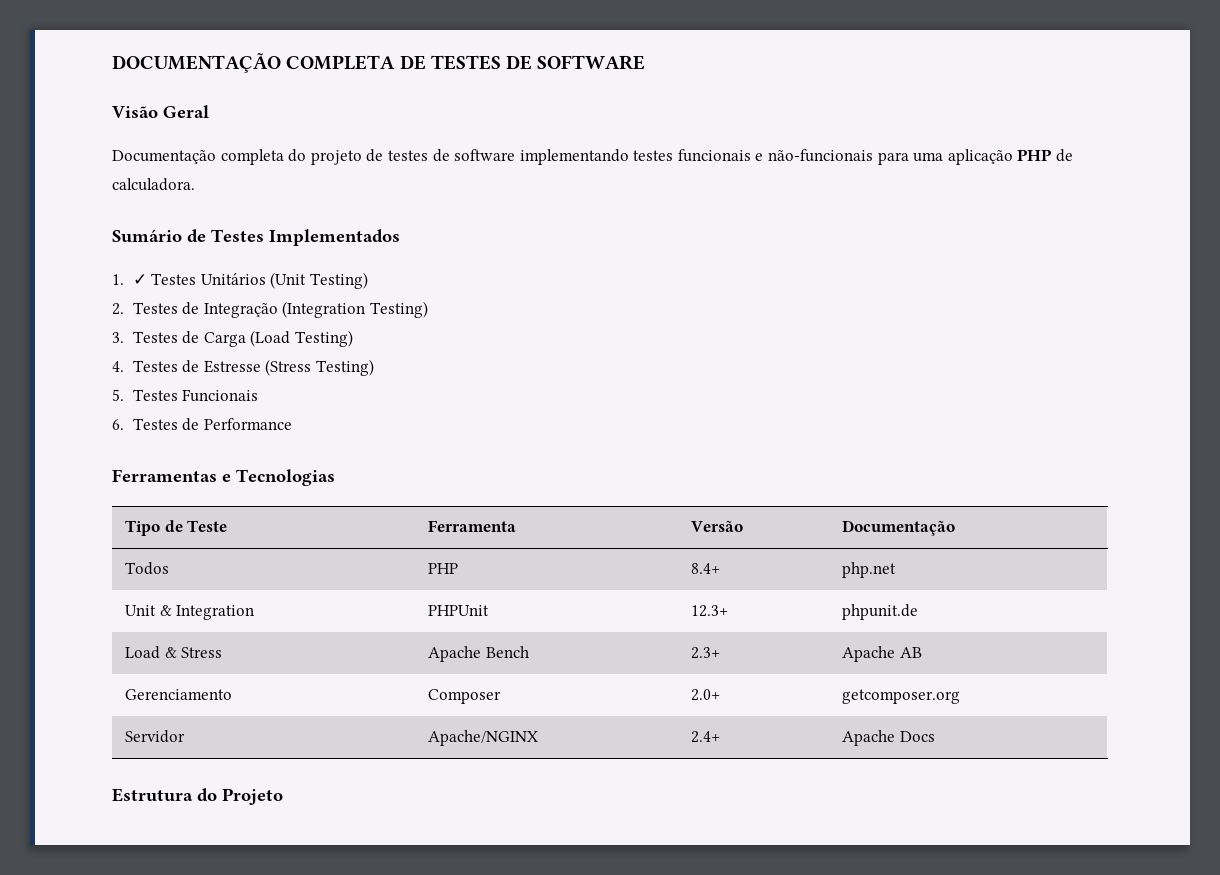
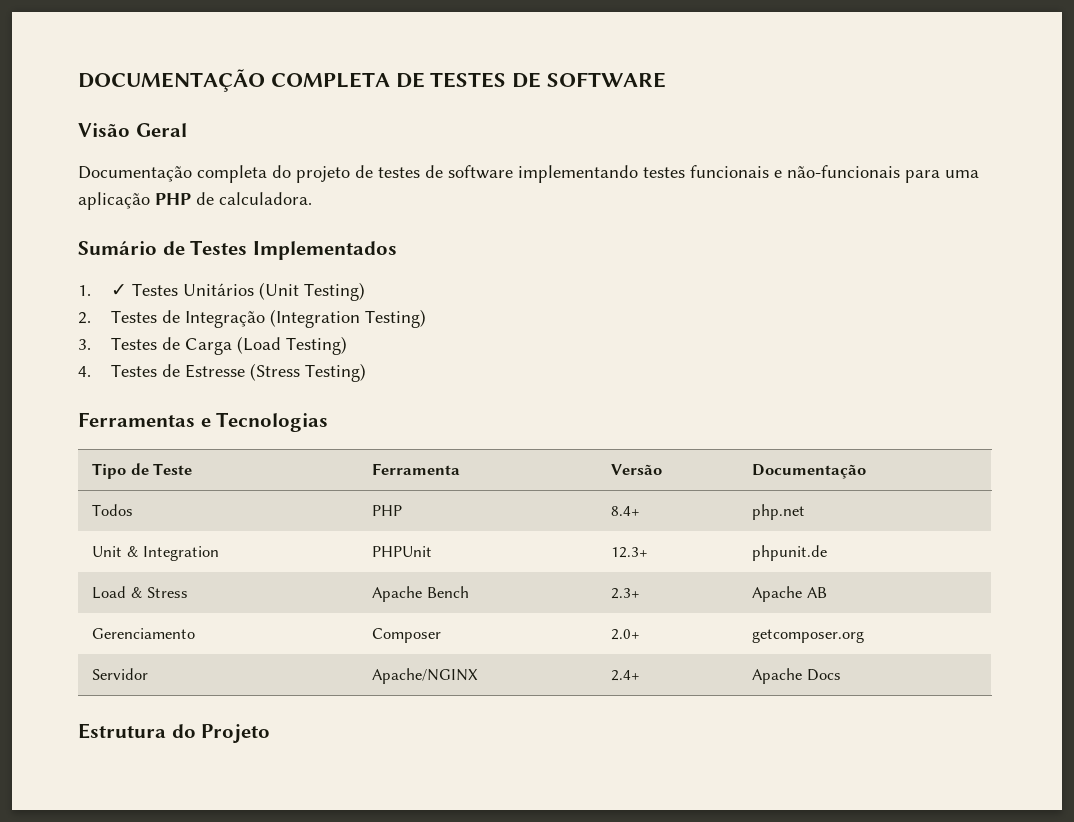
- 5. Testes Funcionais
- 6. Testes de Performance

